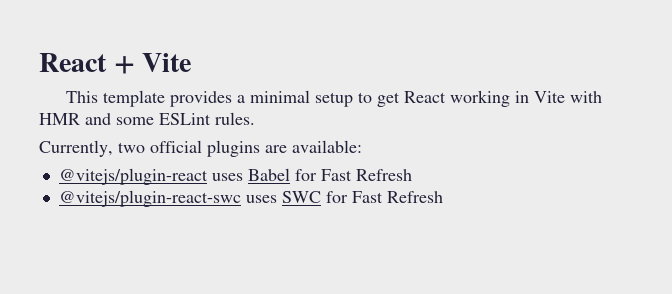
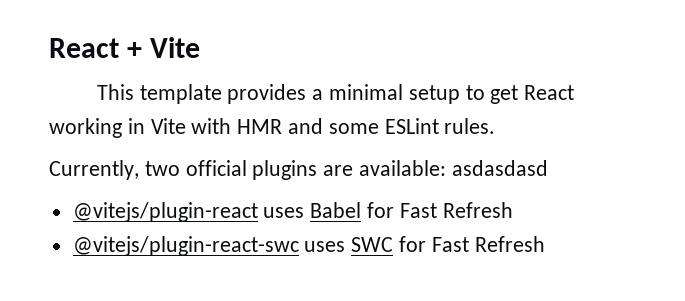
- Currently, two official plugins are available:
+ Currently, two official plugins are available: asdasdasd

